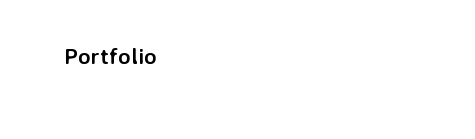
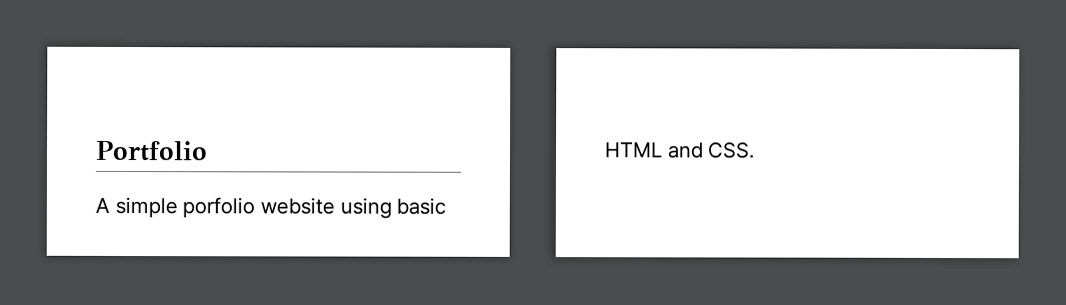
+ A simple porfolio website using basic HTML and CSS.

